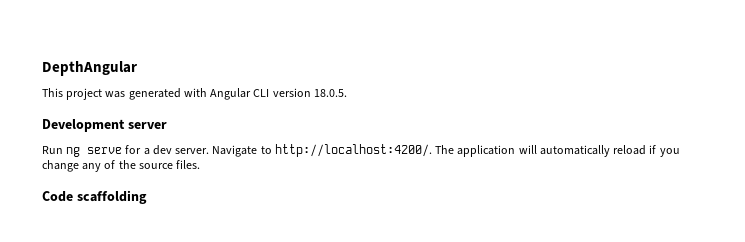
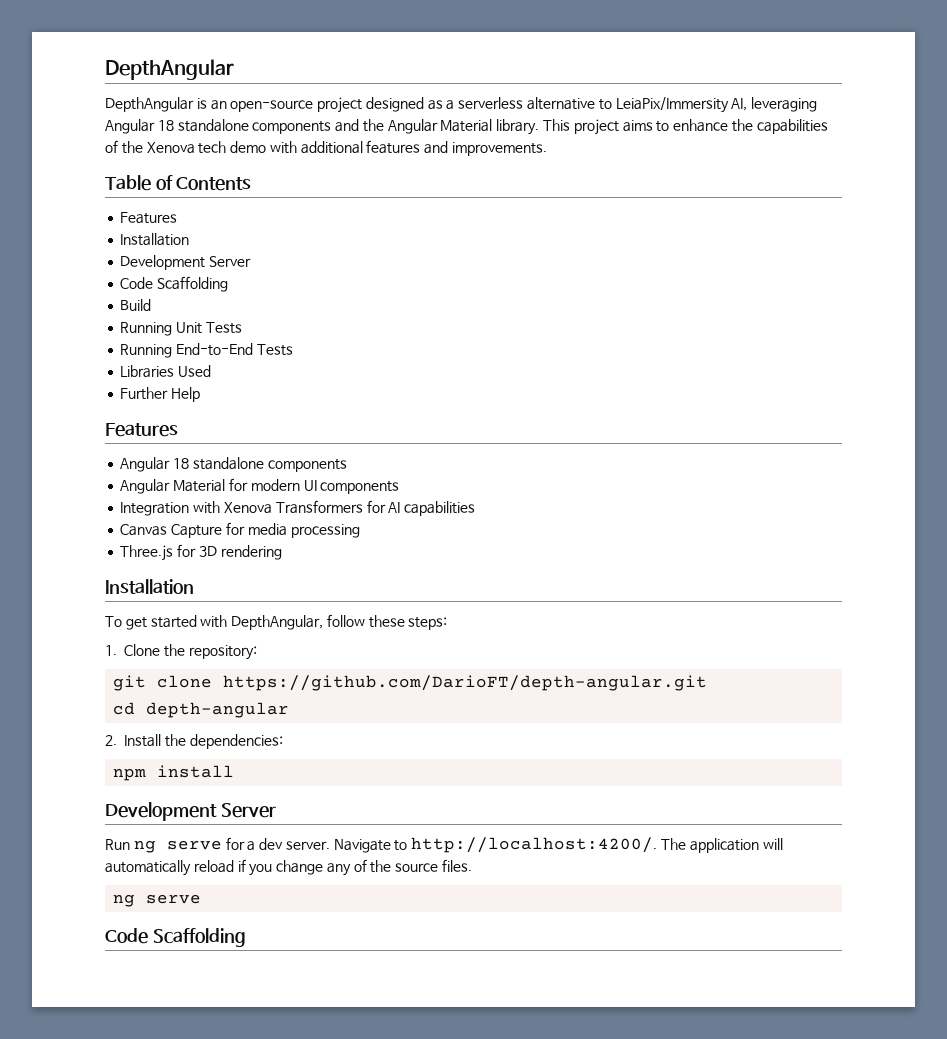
- This project was generated with Angular CLI version 18.0.5.
- Development server
+ DepthAngular is an open-source project designed as a serverless alternative to LeiaPix/Immersity AI, leveraging Angular 18 standalone components and the Angular Material library. This project aims to enhance the capabilities of the Xenova tech demo with additional features and improvements.
+ Table of Contents
+ Features
+ Installation
+ Development Server
+ Code Scaffolding
+ Build
+ Running Unit Tests
+ Running End-to-End Tests
+ Libraries Used
+ Further Help
+ Features
+ Angular 18 standalone components
+ Angular Material for modern UI components
+ Integration with Xenova Transformers for AI capabilities
+ Canvas Capture for media processing
+ Three.js for 3D rendering
+ Installation
+ To get started with DepthAngular, follow these steps:
+ 1. Clone the repository:
+ git clone https://github.com/DarioFT/depth-angular.git
+ cd depth-angular
+ 2. Install the dependencies:
+ npm install
+ Development Server
  The application will automatically reload if you change any of the source files.
- Code scaffolding
+ ng serve
+ Code Scaffolding

